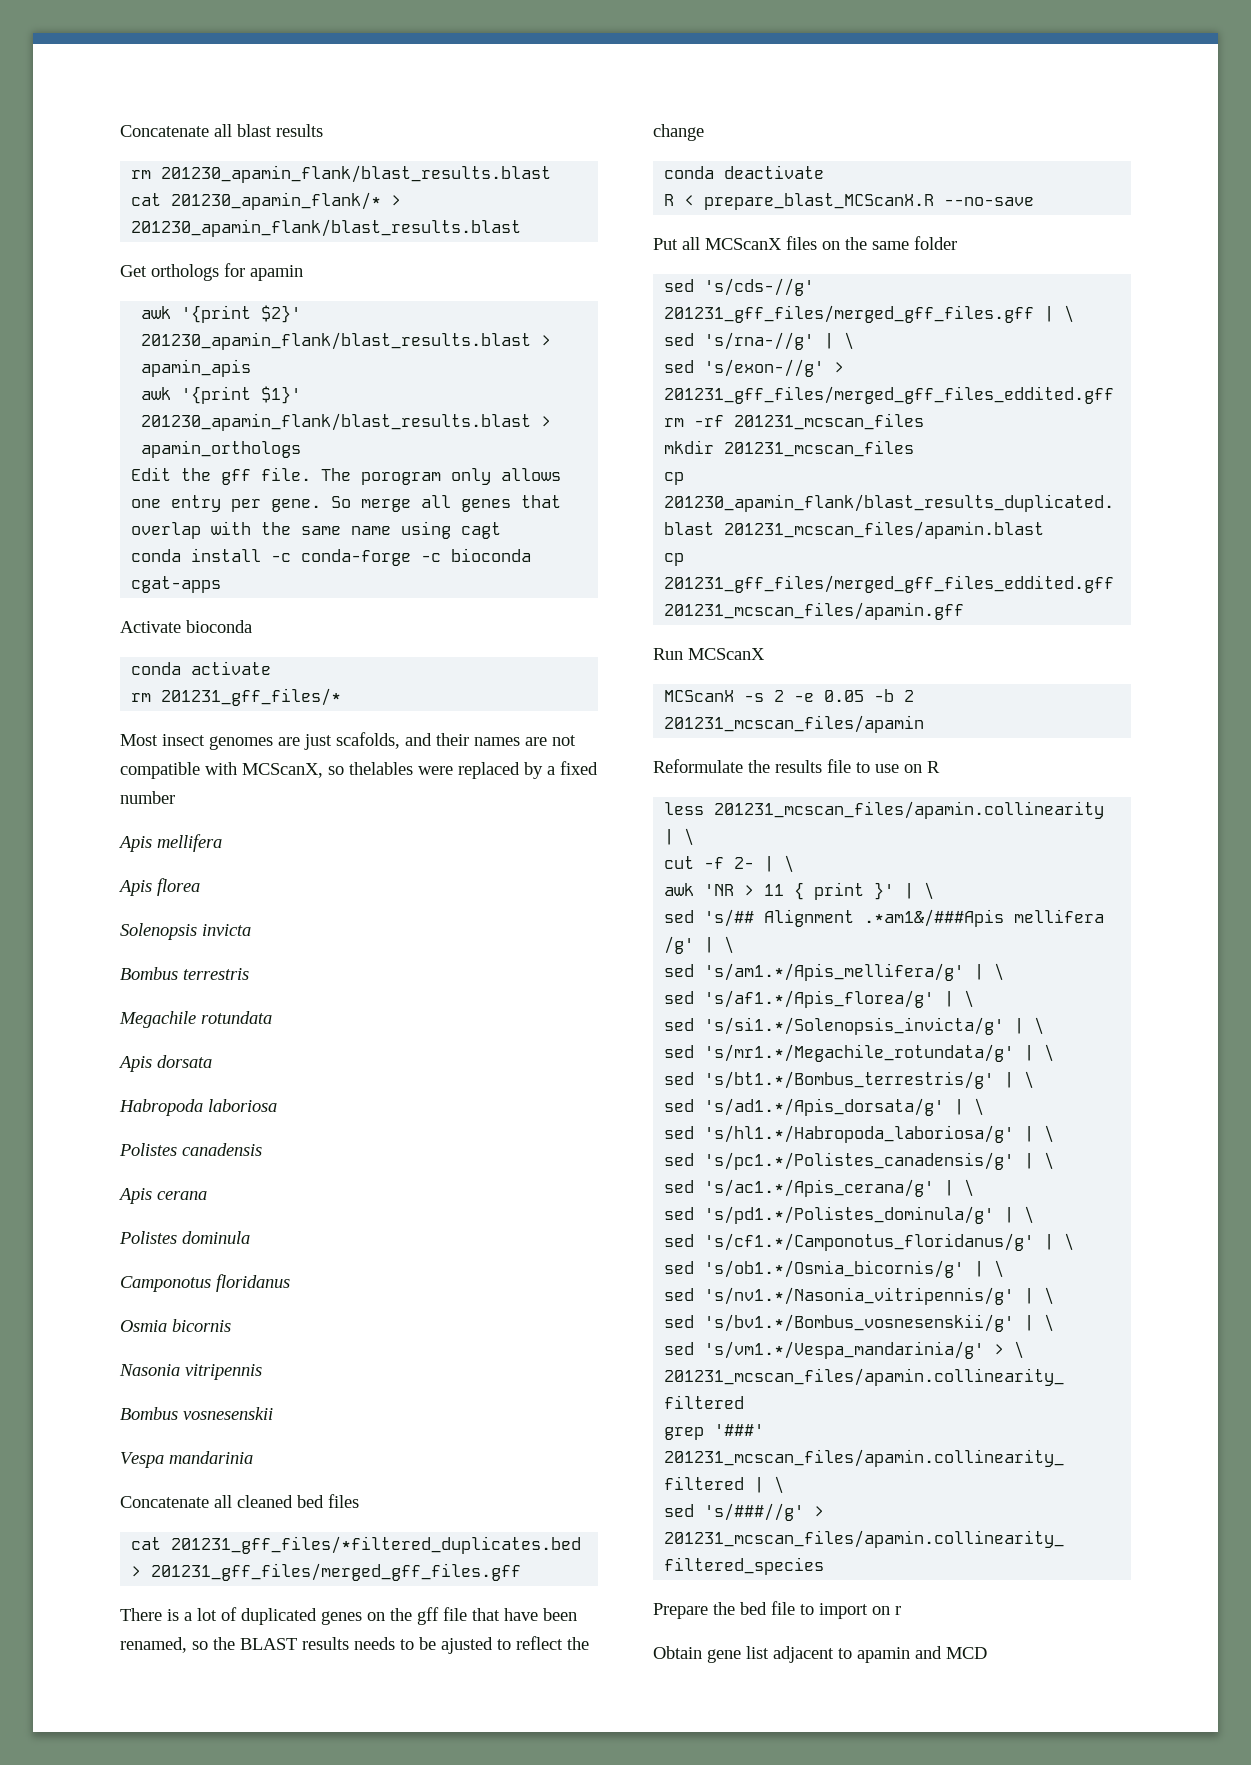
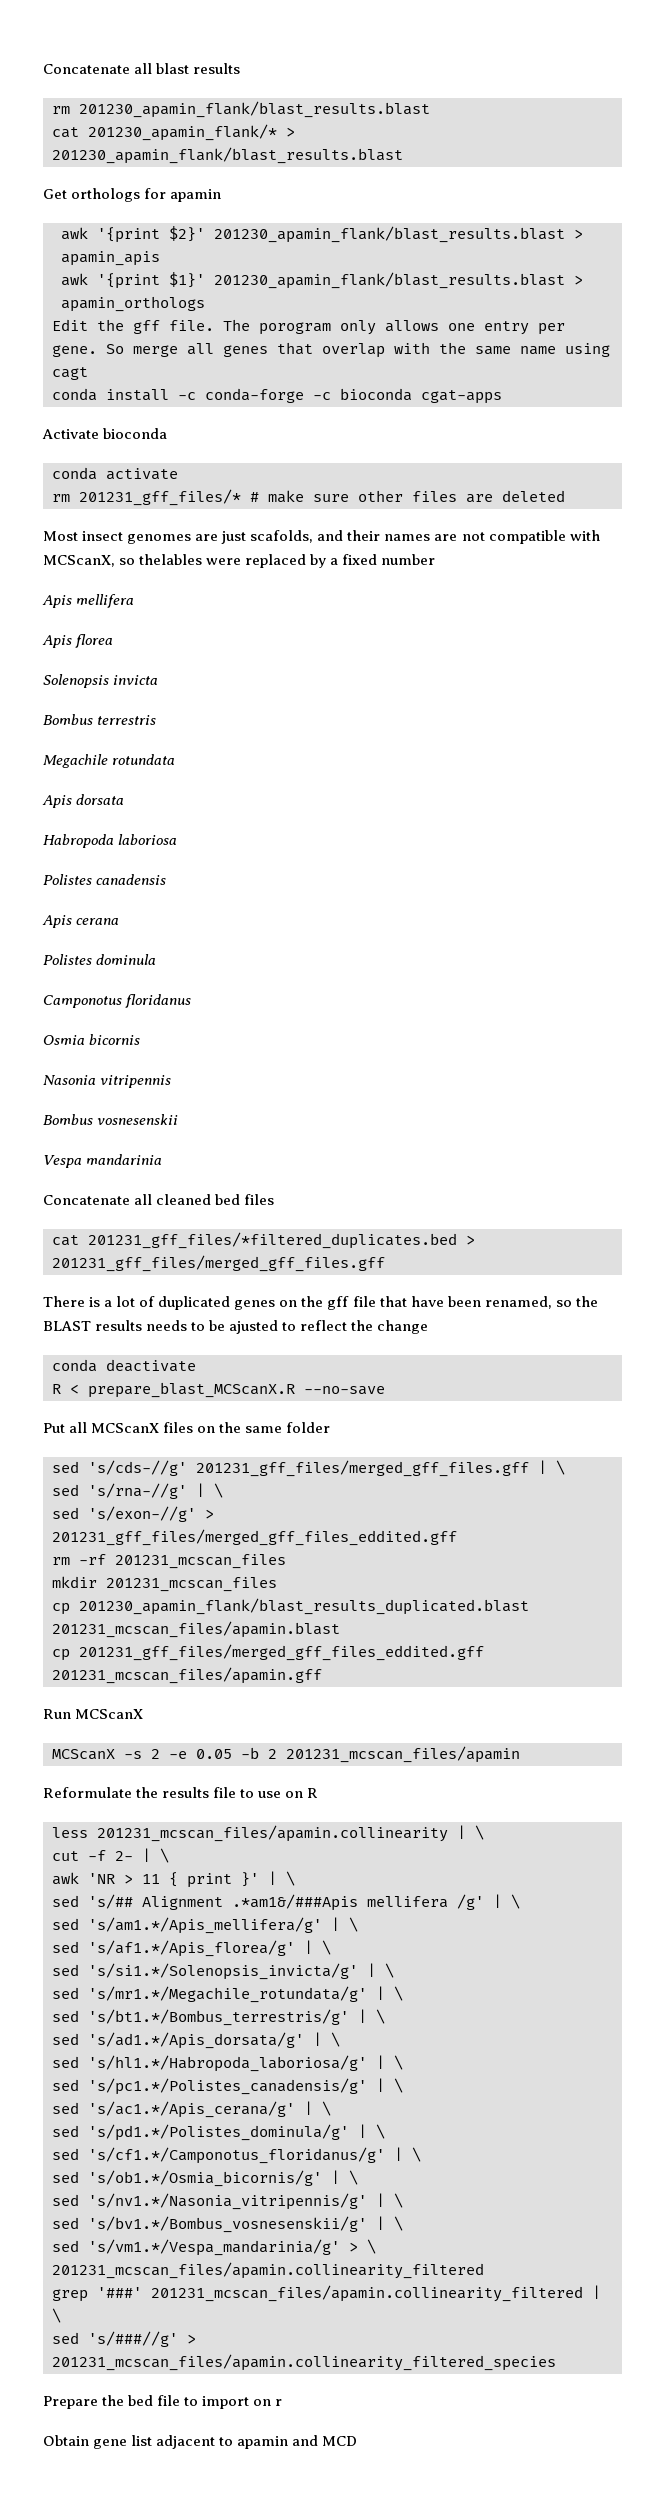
- rm 201231_gff_files/*
+ rm 201231_gff_files/* # make sure other files are deleted

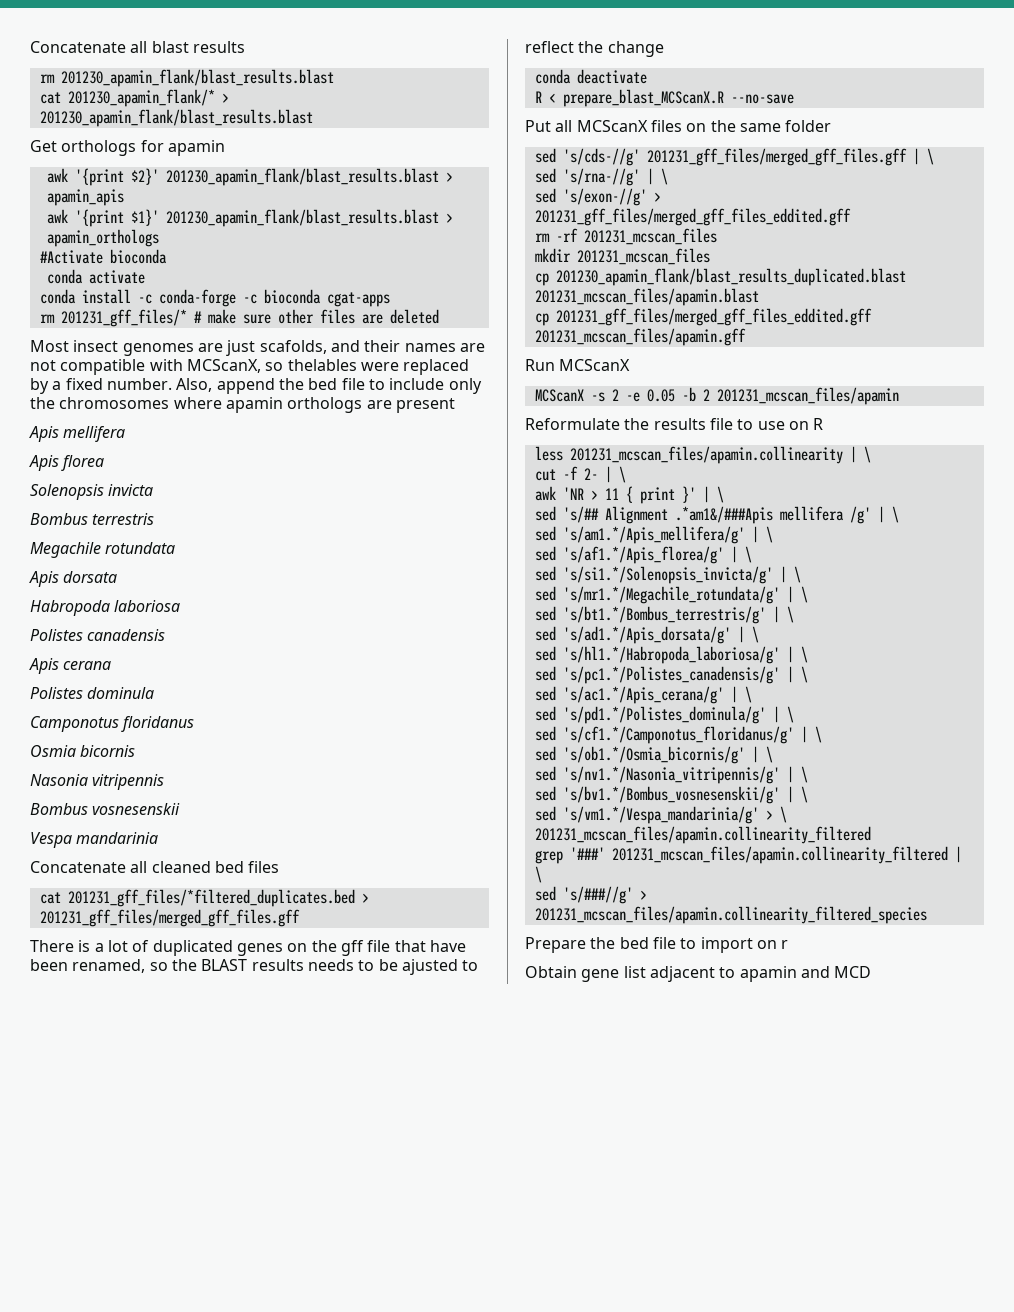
- Edit the gff file. The porogram only allows one entry per gene. So merge all genes that overlap with the same name using cagt
+ #Activate bioconda
+ conda activate
- Activate bioconda
- conda activate
- Most insect genomes are just scafolds, and their names are not compatible with MCScanX, so thelables were replaced by a fixed number
+ Most insect genomes are just scafolds, and their names are not compatible with MCScanX, so thelables were replaced by a fixed number. Also, append the bed file to include only the chromosomes where apamin orthologs are present

